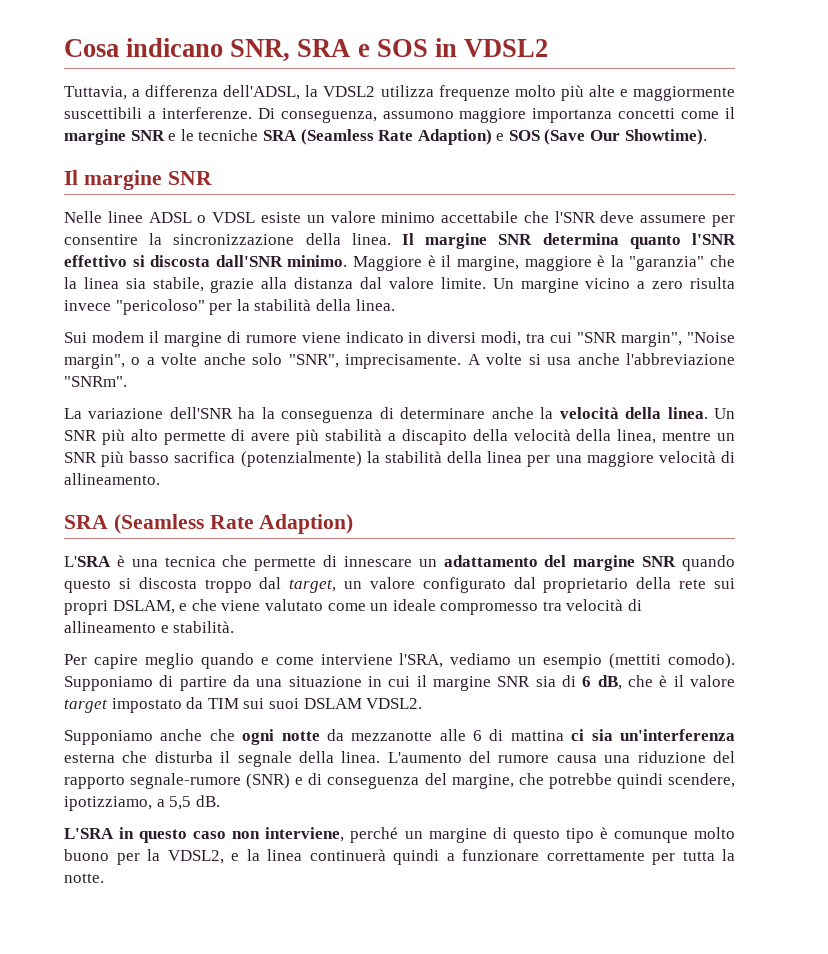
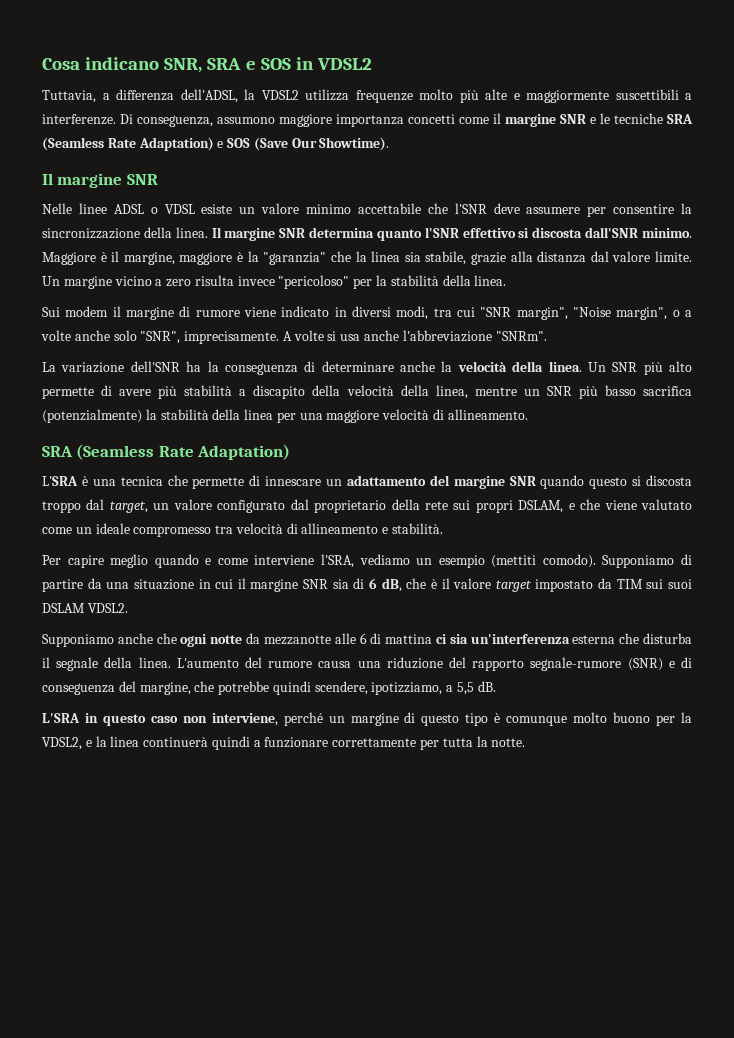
- Di conseguenza, assumono maggiore importanza concetti come il margine SNR e le tecniche SRA (Seamless Rate Adaption) e SOS (Save Our Showtime).
+ Di conseguenza, assumono maggiore importanza concetti come il margine SNR e le tecniche SRA (Seamless Rate Adaptation) e SOS (Save Our Showtime).
  Un SNR più alto permette di avere più stabilità a discapito della velocità della linea, mentre un SNR più basso sacrifica (potenzialmente) la stabilità della linea per una maggiore velocità di allineamento.
- SRA (Seamless Rate Adaption)
+ SRA (Seamless Rate Adaptation)

